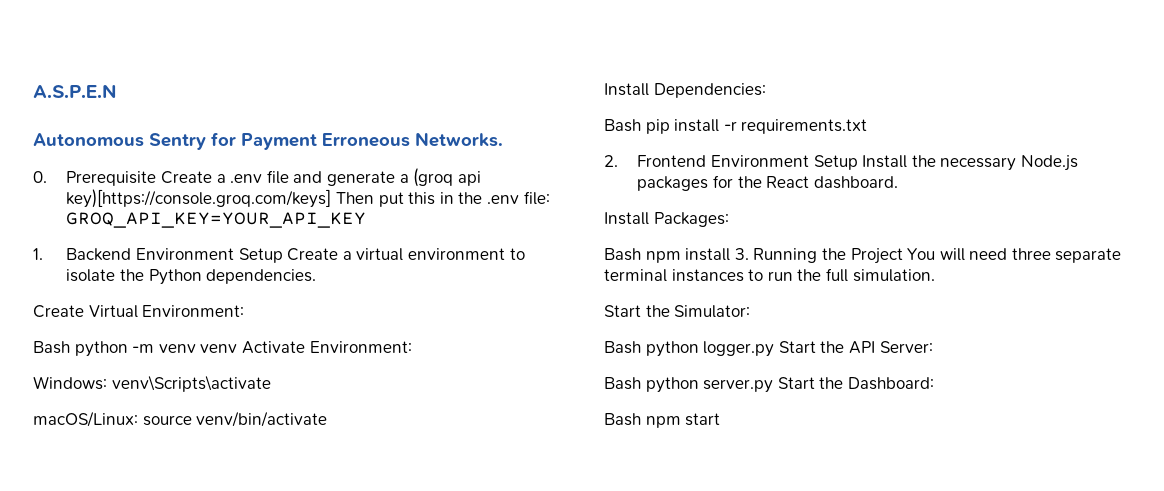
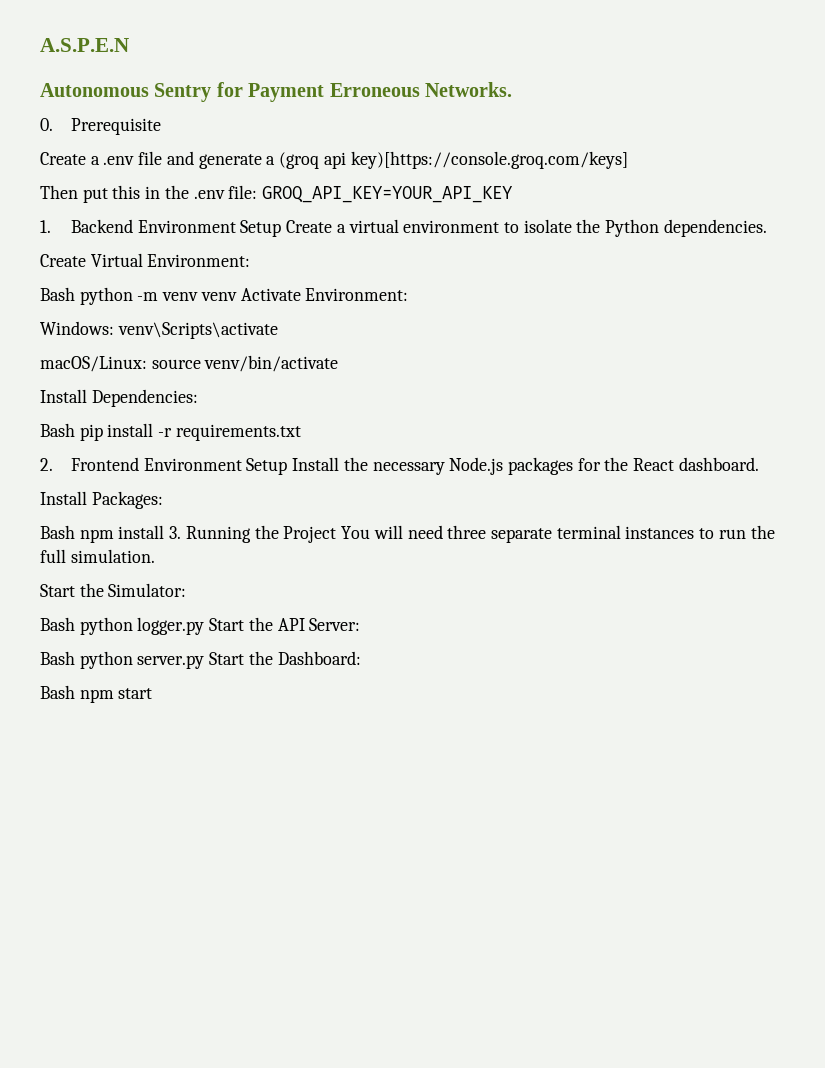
- 0. Prerequisite Create a .env file and generate a (groq api key)[https://console.groq.com/keys] Then put this in the .env file: GROQ_API_KEY=YOUR_API_KEY
+ 0. Prerequisite
+ Create a .env file and generate a (groq api key)[https://console.groq.com/keys]
+ Then put this in the .env file: GROQ_API_KEY=YOUR_API_KEY

